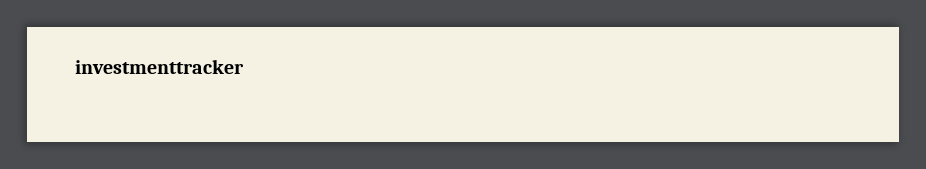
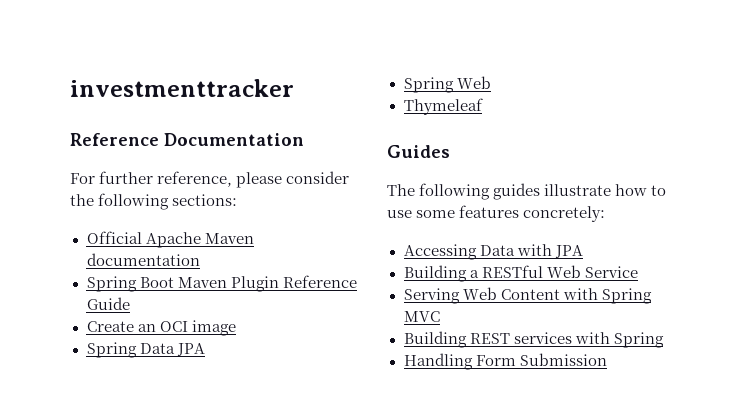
+ Reference Documentation
+ For further reference, please consider the following sections:
+ Official Apache Maven documentation
+ Spring Boot Maven Plugin Reference Guide
+ Create an OCI image
+ Spring Data JPA
+ Spring Web
+ Thymeleaf
+ Guides
+ The following guides illustrate how to use some features concretely:
+ Accessing Data with JPA
+ Building a RESTful Web Service
+ Serving Web Content with Spring MVC
+ Building REST services with Spring
+ Handling Form Submission

